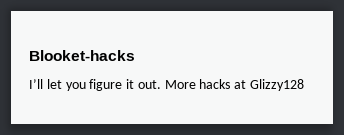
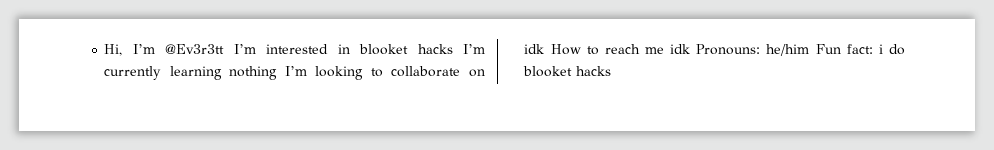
- Blooket-hacks
- I’ll let you figure it out. More hacks at Glizzy128
+ Hi, I’m @Ev3r3tt I’m interested in blooket hacks I’m currently learning nothing I’m looking to collaborate on idk How to reach me idk Pronouns: he/him Fun fact: i do blooket hacks

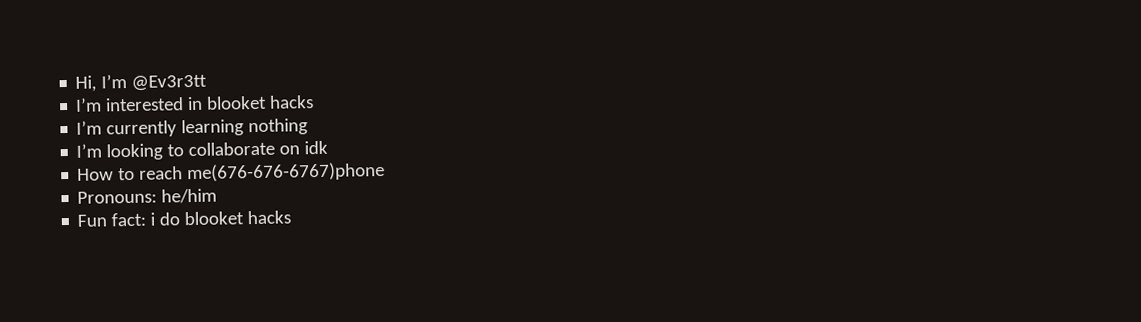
- Hi, I’m @Ev3r3tt I’m interested in blooket hacks I’m currently learning nothing I’m looking to collaborate on idk How to reach me idk Pronouns: he/him Fun fact: i do blooket hacks
+ Hi, I’m @Ev3r3tt
+ I’m interested in blooket hacks
+ I’m currently learning nothing
+ I’m looking to collaborate on idk
+ How to reach me(676-676-6767)phone
+ Pronouns: he/him
+ Fun fact: i do blooket hacks

